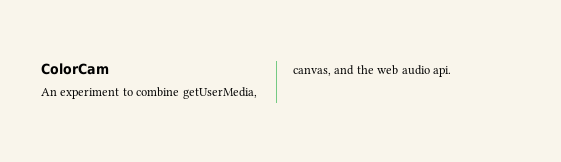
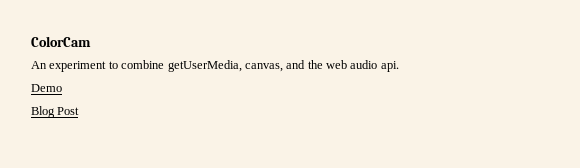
+ Demo
+ Blog Post

